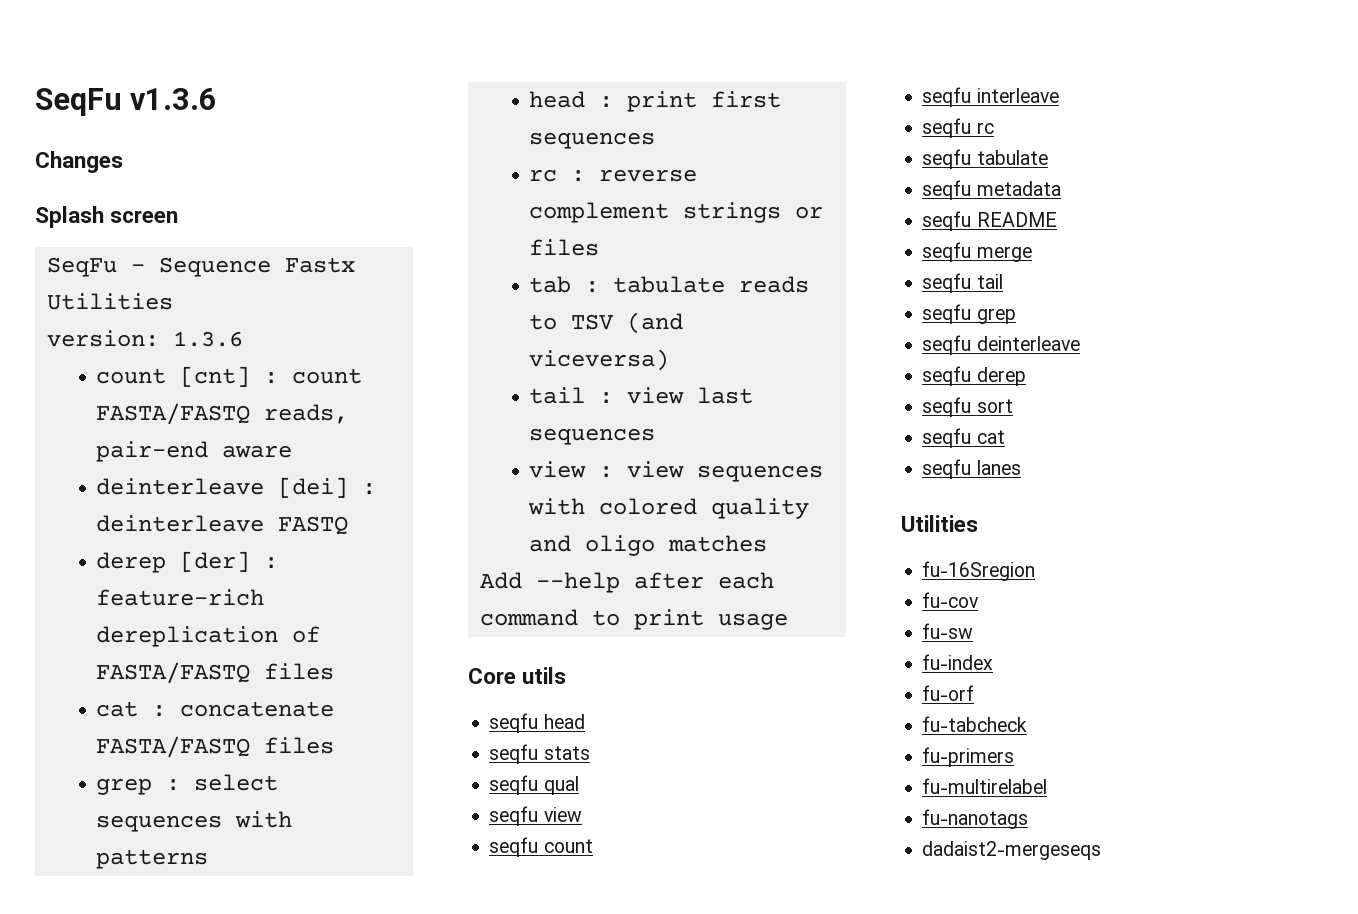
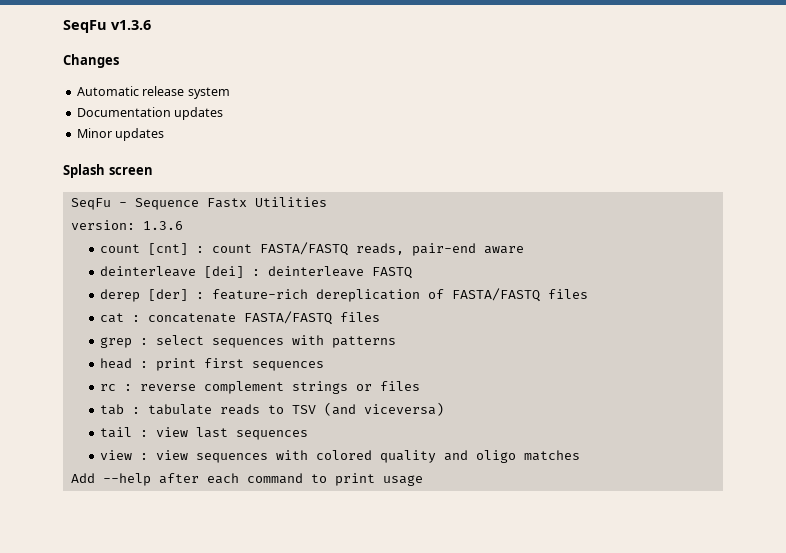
+ Automatic release system
+ Documentation updates
+ Minor updates
- Core utils
- seqfu head
- seqfu stats
- seqfu qual
- seqfu view
- seqfu count
- seqfu interleave
- seqfu rc
- seqfu tabulate
- seqfu metadata
- seqfu README
- seqfu merge
- seqfu tail
- seqfu grep
- seqfu deinterleave
- seqfu derep
- seqfu sort
- seqfu cat
- seqfu lanes
- Utilities
- fu-16Sregion
- fu-cov
- fu-sw
- fu-index
- fu-orf
- fu-tabcheck
- fu-primers
- fu-multirelabel
- fu-nanotags
- dadaist2-mergeseqs

